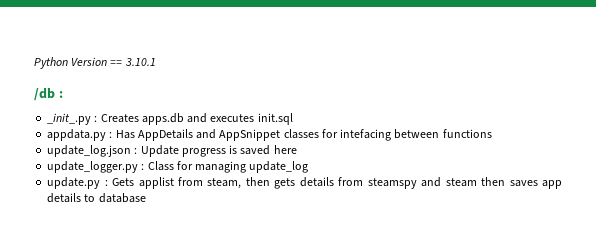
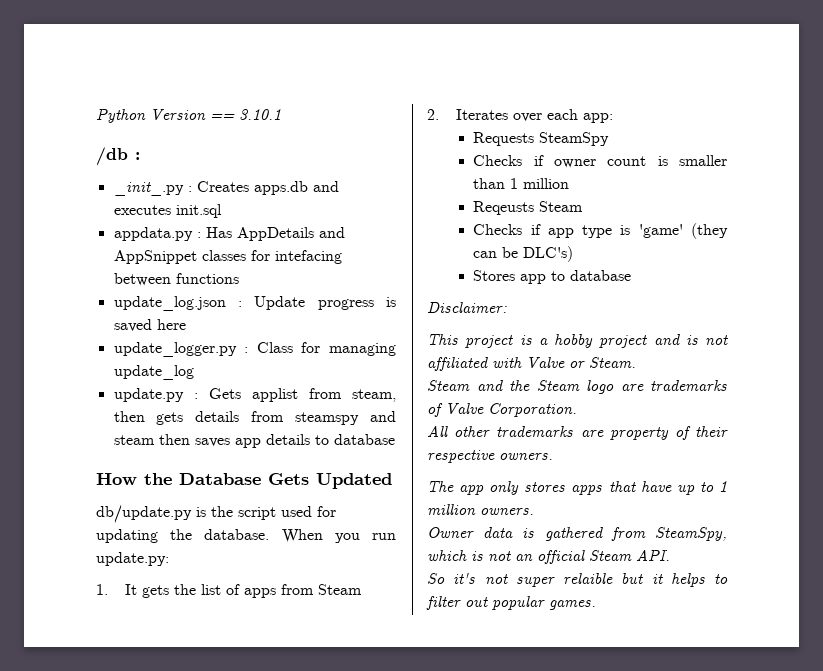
+ How the Database Gets Updated
+ db/update.py is the script used for updating the database. When you run update.py:
+ 1. It gets the list of apps from Steam
+ 2. Iterates over each app:
+ Requests SteamSpy
+ Checks if owner count is smaller than 1 million
+ Reqeusts Steam
+ Checks if app type is 'game' (they can be DLC's)
+ Stores app to database
+ Disclaimer:
+ This project is a hobby project and is not affiliated with Valve or Steam.
+ Steam and the Steam logo are trademarks of Valve Corporation.
+ All other trademarks are property of their respective owners.
+ The app only stores apps that have up to 1 million owners.
+ Owner data is gathered from SteamSpy, which is not an official Steam API.
+ So it's not super relaible but it helps to filter out popular games.

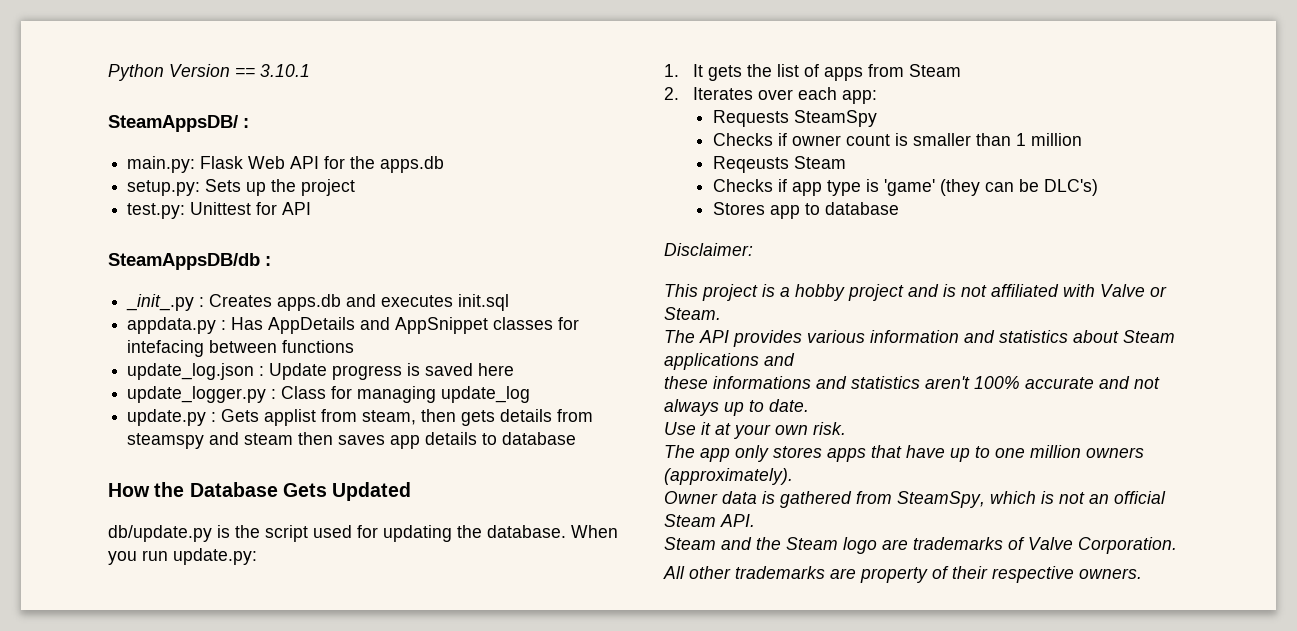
- /db :
+ SteamAppsDB/ :
+ main.py: Flask Web API for the apps.db
+ setup.py: Sets up the project
+ test.py: Unittest for API
+ SteamAppsDB/db :
+ The API provides various information and statistics about Steam applications and
+ these informations and statistics aren't 100% accurate and not always up to date.
+ Use it at your own risk.
+ The app only stores apps that have up to one million owners (approximately).
+ Owner data is gathered from SteamSpy, which is not an official Steam API.
- The app only stores apps that have up to 1 million owners.
- Owner data is gathered from SteamSpy, which is not an official Steam API.
- So it's not super relaible but it helps to filter out popular games.

